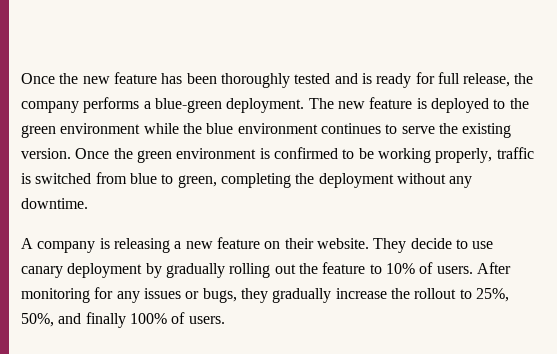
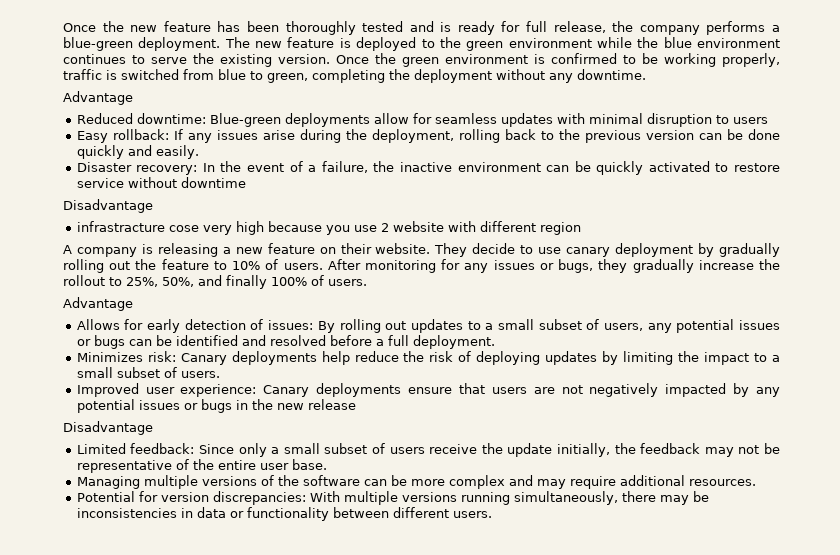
  Once the green environment is confirmed to be working properly, traffic is switched from blue to green, completing the deployment without any downtime.
+ Advantage
+ Reduced downtime: Blue-green deployments allow for seamless updates with minimal disruption to users
+ Easy rollback: If any issues arise during the deployment, rolling back to the previous version can be done quickly and easily.
+ Disaster recovery: In the event of a failure, the inactive environment can be quickly activated to restore service without downtime
+ Disadvantage
+ infrastracture cose very high because you use 2 website with different region
  After monitoring for any issues or bugs, they gradually increase the rollout to 25%, 50%, and finally 100% of users.
+ Advantage
+ Allows for early detection of issues: By rolling out updates to a small subset of users, any potential issues or bugs can be identified and resolved before a full deployment.
+ Minimizes risk: Canary deployments help reduce the risk of deploying updates by limiting the impact to a small subset of users.
+ Improved user experience: Canary deployments ensure that users are not negatively impacted by any potential issues or bugs in the new release
+ Disadvantage
+ Limited feedback: Since only a small subset of users receive the update initially, the feedback may not be representative of the entire user base.
+ Managing multiple versions of the software can be more complex and may require additional resources.
+ Potential for version discrepancies: With multiple versions running simultaneously, there may be inconsistencies in data or functionality between different users.

